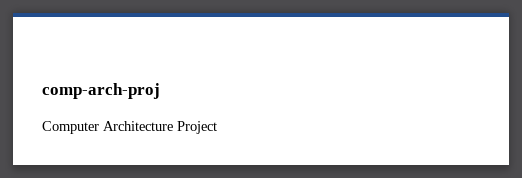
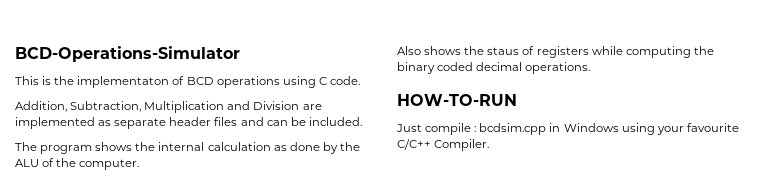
- comp-arch-proj
- Computer Architecture Project
+ BCD-Operations-Simulator
+ This is the implementaton of BCD operations using C code.
+ Addition, Subtraction, Multiplication and Division are implemented as separate header files and can be included.
+ The program shows the internal calculation as done by the ALU of the computer.
+ Also shows the staus of registers while computing the binary coded decimal operations.
+ HOW-TO-RUN
+ Just compile : bcdsim.cpp in Windows using your favourite C/C++ Compiler.

